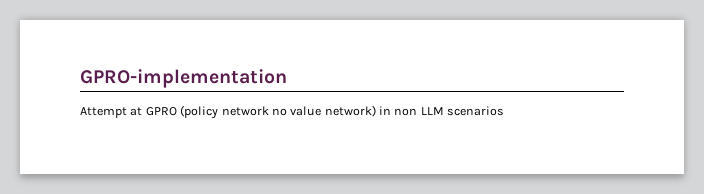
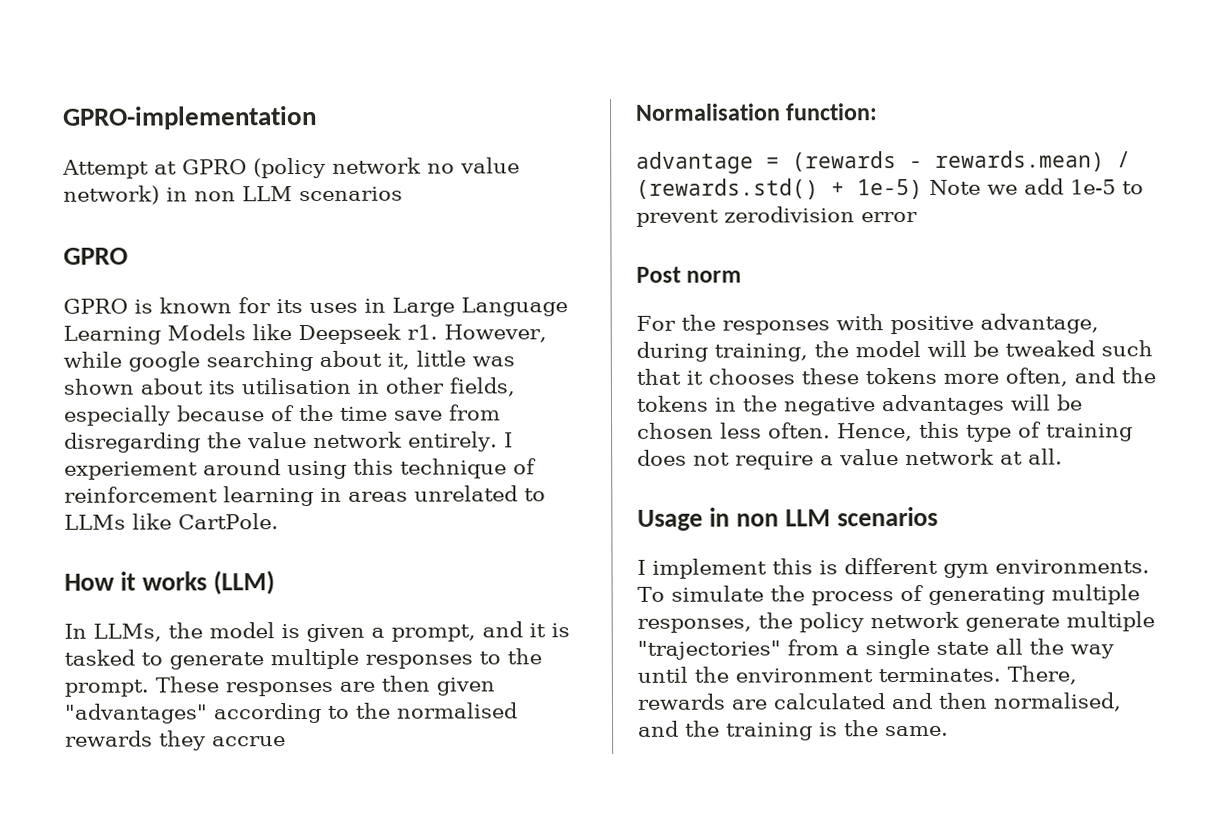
  Attempt at GPRO (policy network no value network) in non LLM scenarios
+ GPRO
+ GPRO is known for its uses in Large Language Learning Models like Deepseek r1. However, while google searching about it, little was shown about its utilisation in other fields, especially because of the time save from disregarding the value network entirely. I experiement around using this technique of reinforcement learning in areas unrelated to LLMs like CartPole.
+ How it works (LLM)
+ In LLMs, the model is given a prompt, and it is tasked to generate multiple responses to the prompt. These responses are then given "advantages" according to the normalised rewards they accrue
+ Normalisation function:
+ advantage = (rewards - rewards.mean) / (rewards.std() + 1e-5) Note we add 1e-5 to prevent zerodivision error
+ Post norm
+ For the responses with positive advantage, during training, the model will be tweaked such that it chooses these tokens more often, and the tokens in the negative advantages will be chosen less often. Hence, this type of training does not require a value network at all.
+ Usage in non LLM scenarios
+ I implement this is different gym environments. To simulate the process of generating multiple responses, the policy network generate multiple "trajectories" from a single state all the way until the environment terminates. There, rewards are calculated and then normalised, and the training is the same.

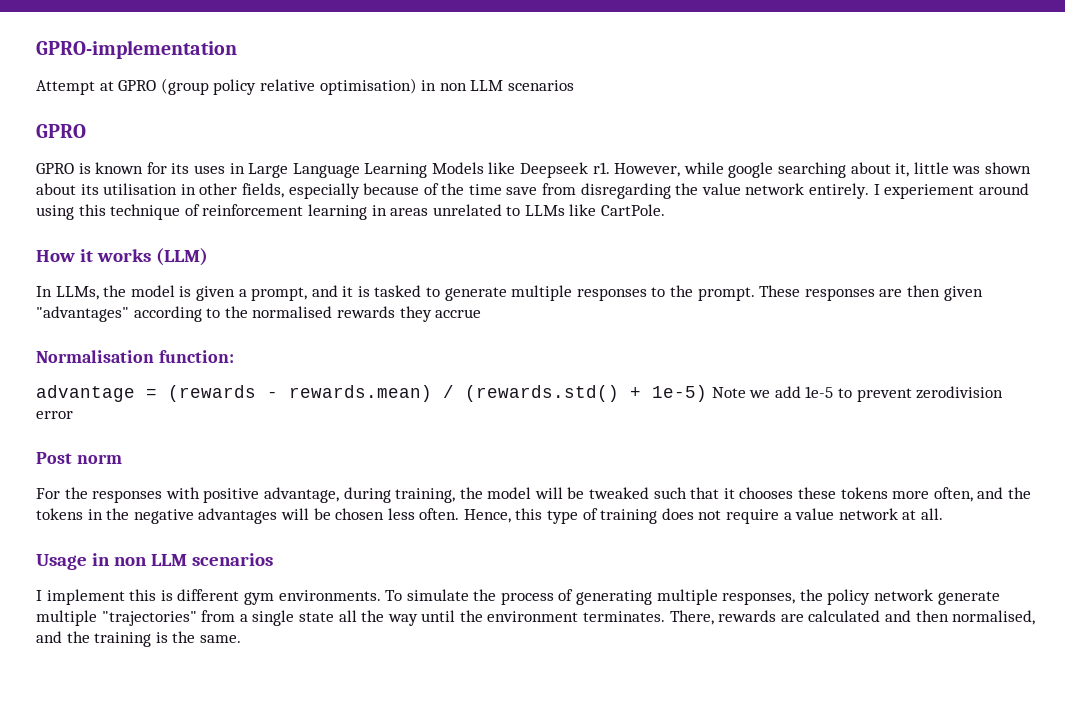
- Attempt at GPRO (policy network no value network) in non LLM scenarios
+ Attempt at GPRO (group policy relative optimisation) in non LLM scenarios

